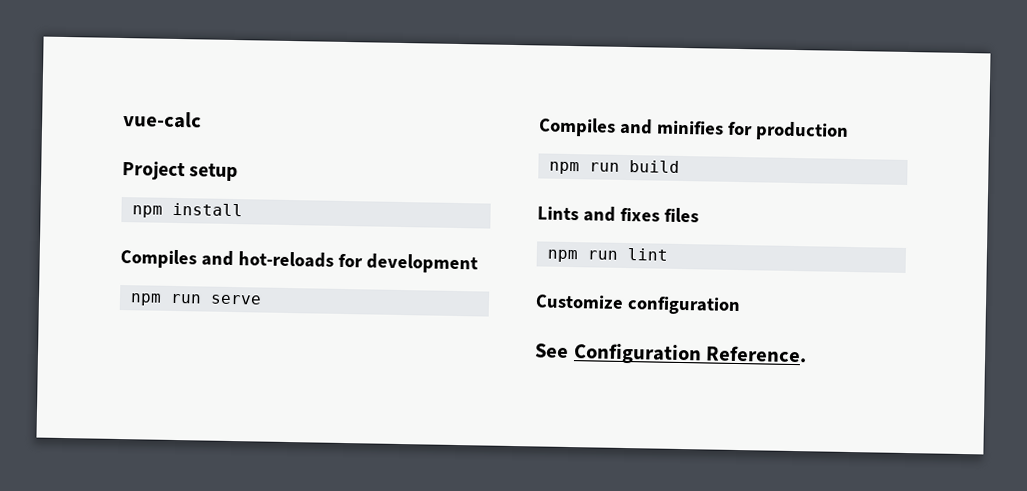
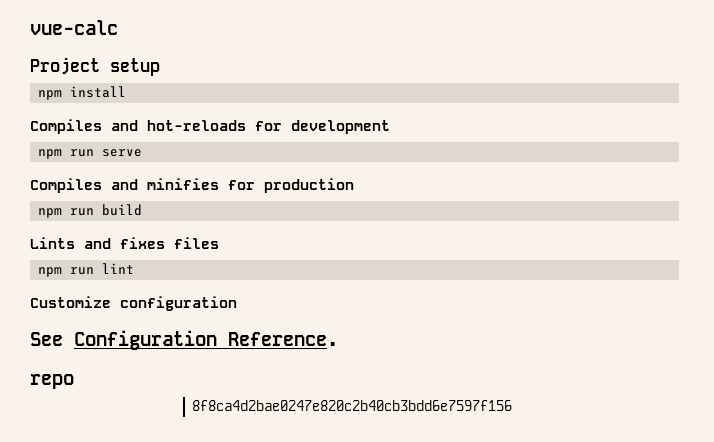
+ repo
+ 8f8ca4d2bae0247e820c2b40cb3bdd6e7597f156

